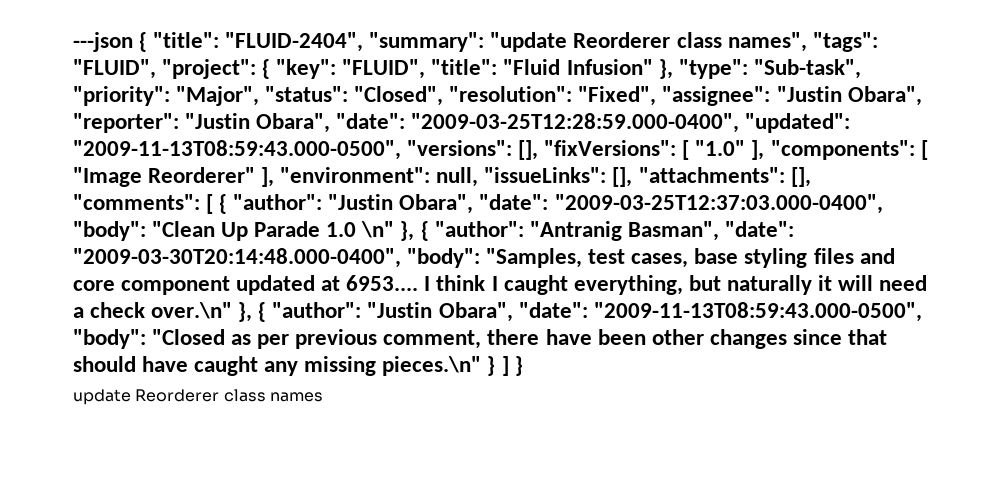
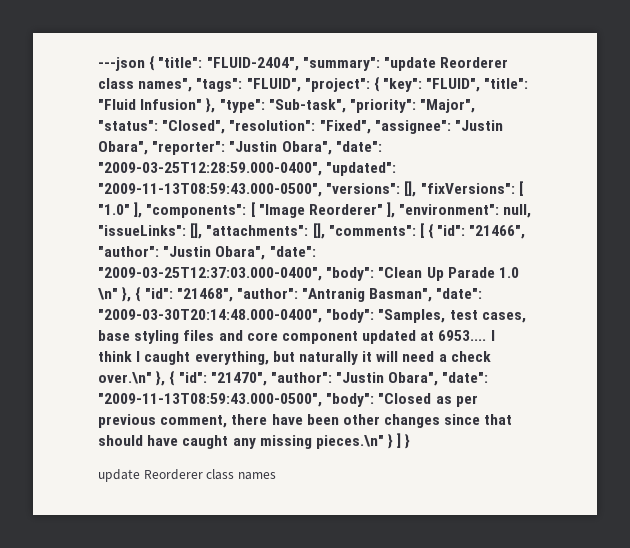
- [ { "author":
+ [ { "id": "21466", "author":
- "Clean Up Parade 1.0 \n" }, { "author":
+ "Clean Up Parade 1.0 \n" }, { "id": "21468", "author":
- I think I caught everything, but naturally it will need a check over.\n" }, { "author": "Justin Obara", "date": "2009-11-13T08:59:43.000-0500", "body": "Closed as per previous comment, there have been other changes since that should have caught any missing pieces.\n" } ] }
+ I think I caught everything, but naturally it will need a check over.\n" }, { "id": "21470", "author": "Justin Obara", "date": "2009-11-13T08:59:43.000-0500", "body": "Closed as per previous comment, there have been other changes since that should have caught any missing pieces.\n" } ] }

